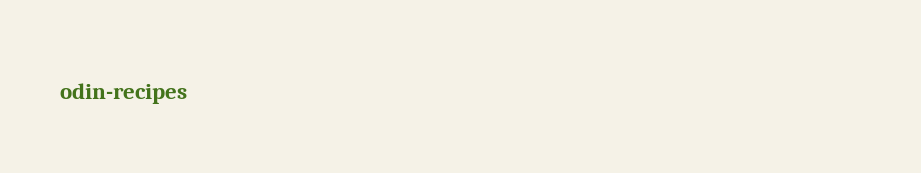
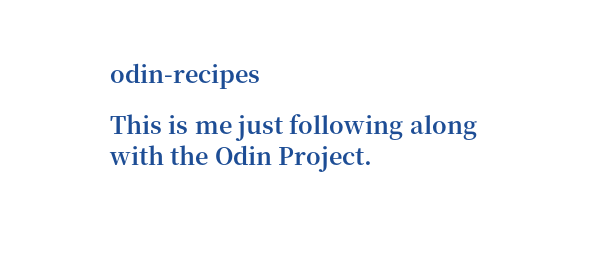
+ This is me just following along with the Odin Project.

